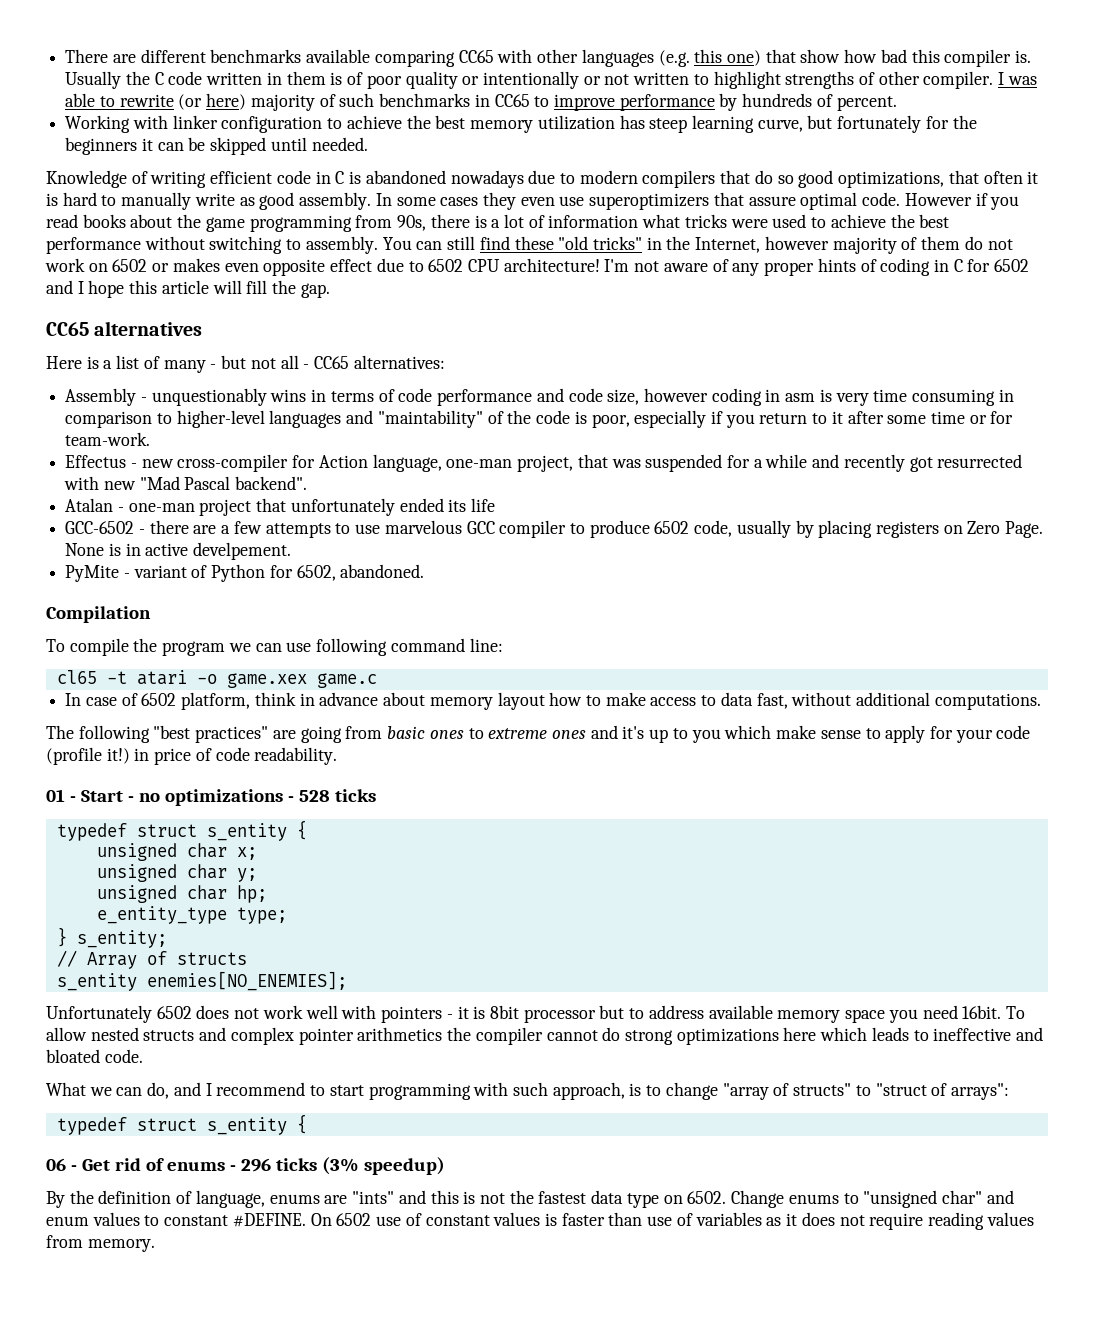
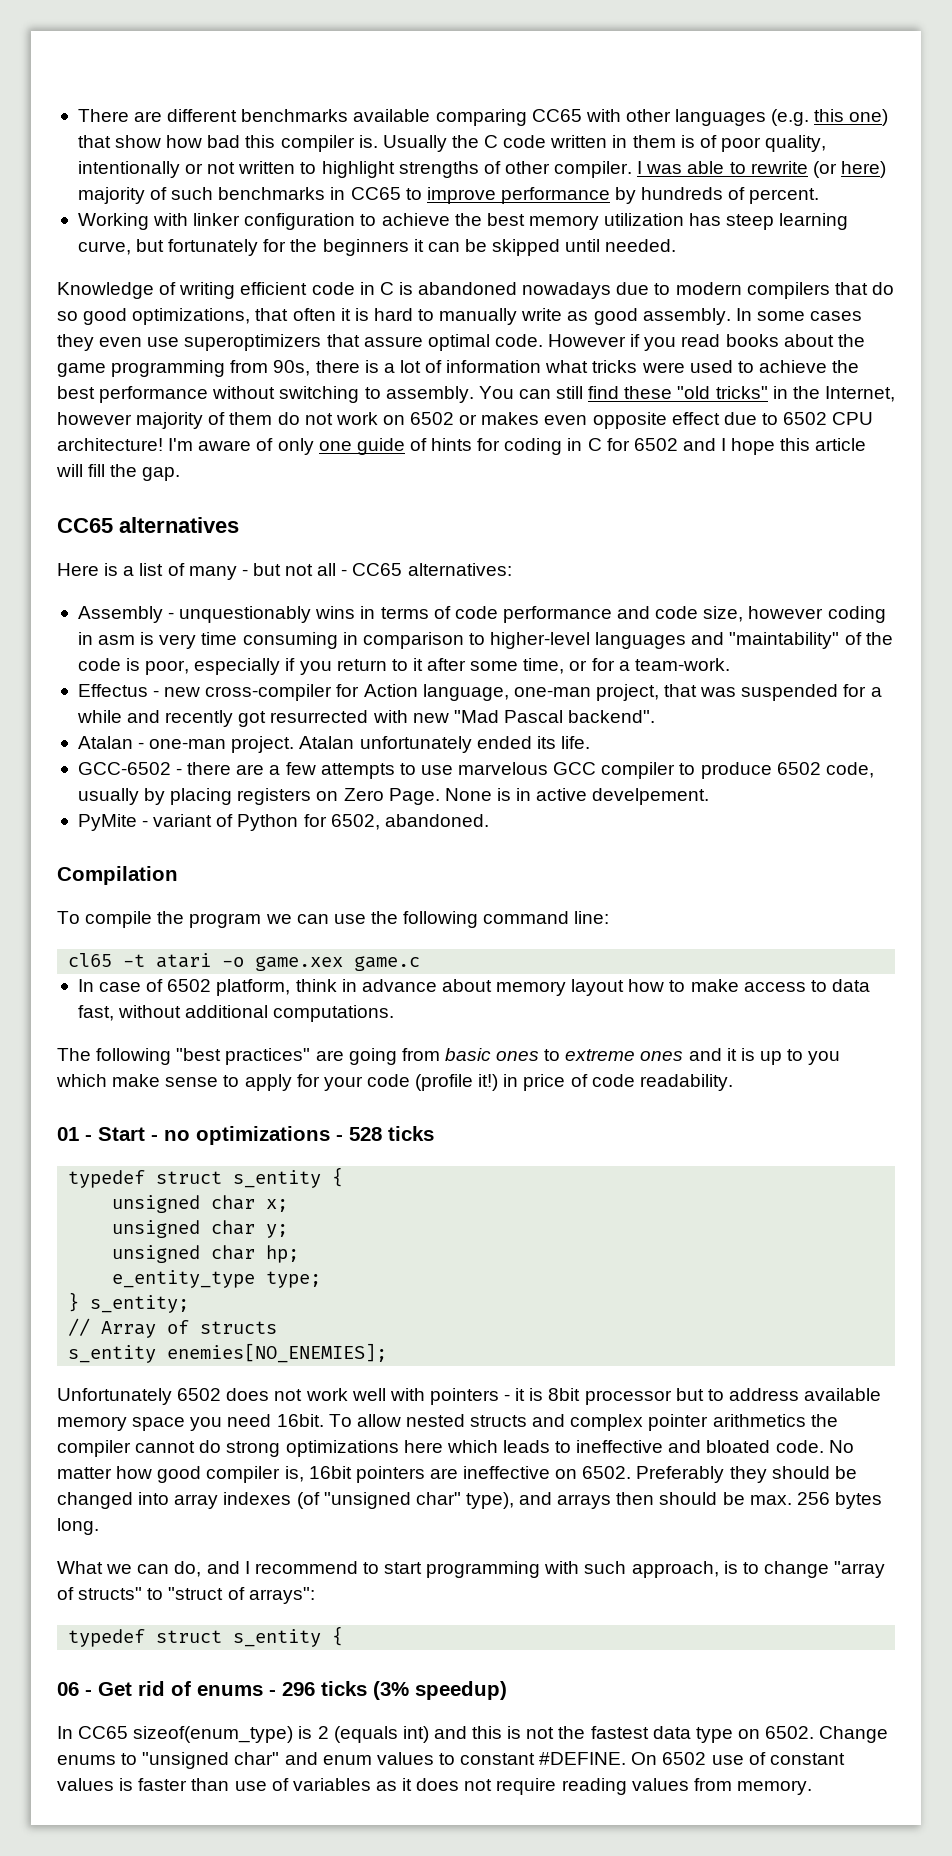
- Usually the C code written in them is of poor quality or intentionally or not written to highlight strengths of other compiler.
+ Usually the C code written in them is of poor quality, intentionally or not written to highlight strengths of other compiler.
- I'm not aware of any proper hints of coding in C for 6502 and I hope this article will fill the gap.
+ I'm aware of only one guide of hints for coding in C for 6502 and I hope this article will fill the gap.
- Assembly - unquestionably wins in terms of code performance and code size, however coding in asm is very time consuming in comparison to higher-level languages and "maintability" of the code is poor, especially if you return to it after some time or for team-work.
+ Assembly - unquestionably wins in terms of code performance and code size, however coding in asm is very time consuming in comparison to higher-level languages and "maintability" of the code is poor, especially if you return to it after some time, or for a team-work.
- Atalan - one-man project that unfortunately ended its life
+ Atalan - one-man project. Atalan unfortunately ended its life.
- To compile the program we can use following command line:
+ To compile the program we can use the following command line:
- The following "best practices" are going from basic ones to extreme ones and it's up to you which make sense to apply for your code (profile it!) in price of code readability.
+ The following "best practices" are going from basic ones to extreme ones and it is up to you which make sense to apply for your code (profile it!) in price of code readability.
+ No matter how good compiler is, 16bit pointers are ineffective on 6502. Preferably they should be changed into array indexes (of "unsigned char" type), and arrays then should be max. 256 bytes long.
- By the definition of language, enums are "ints" and this is not the fastest data type on 6502.
+ In CC65 sizeof(enum_type) is 2 (equals int) and this is not the fastest data type on 6502.

